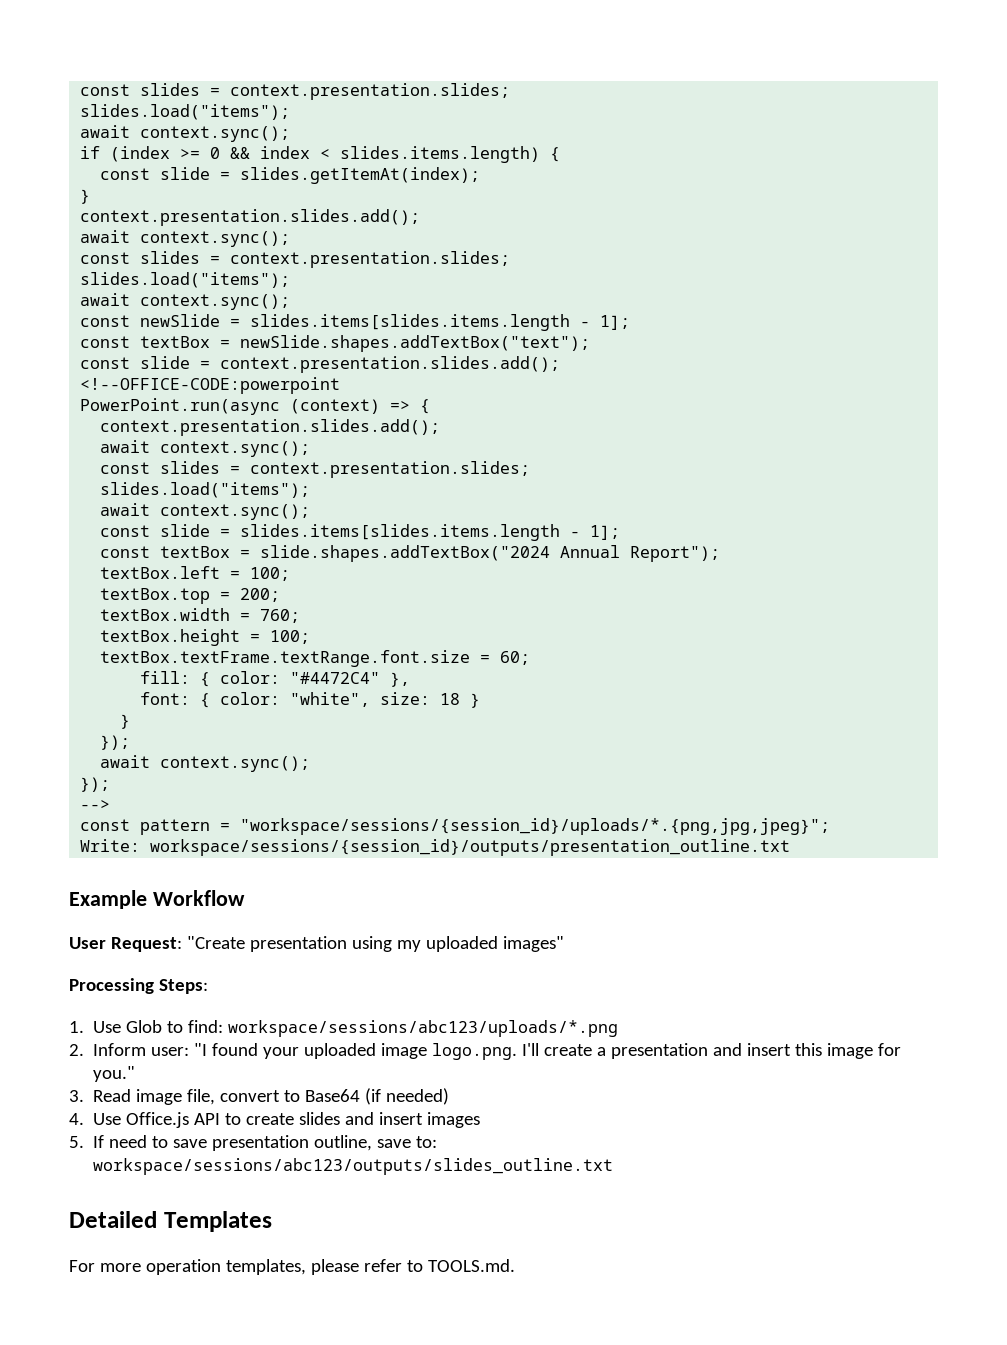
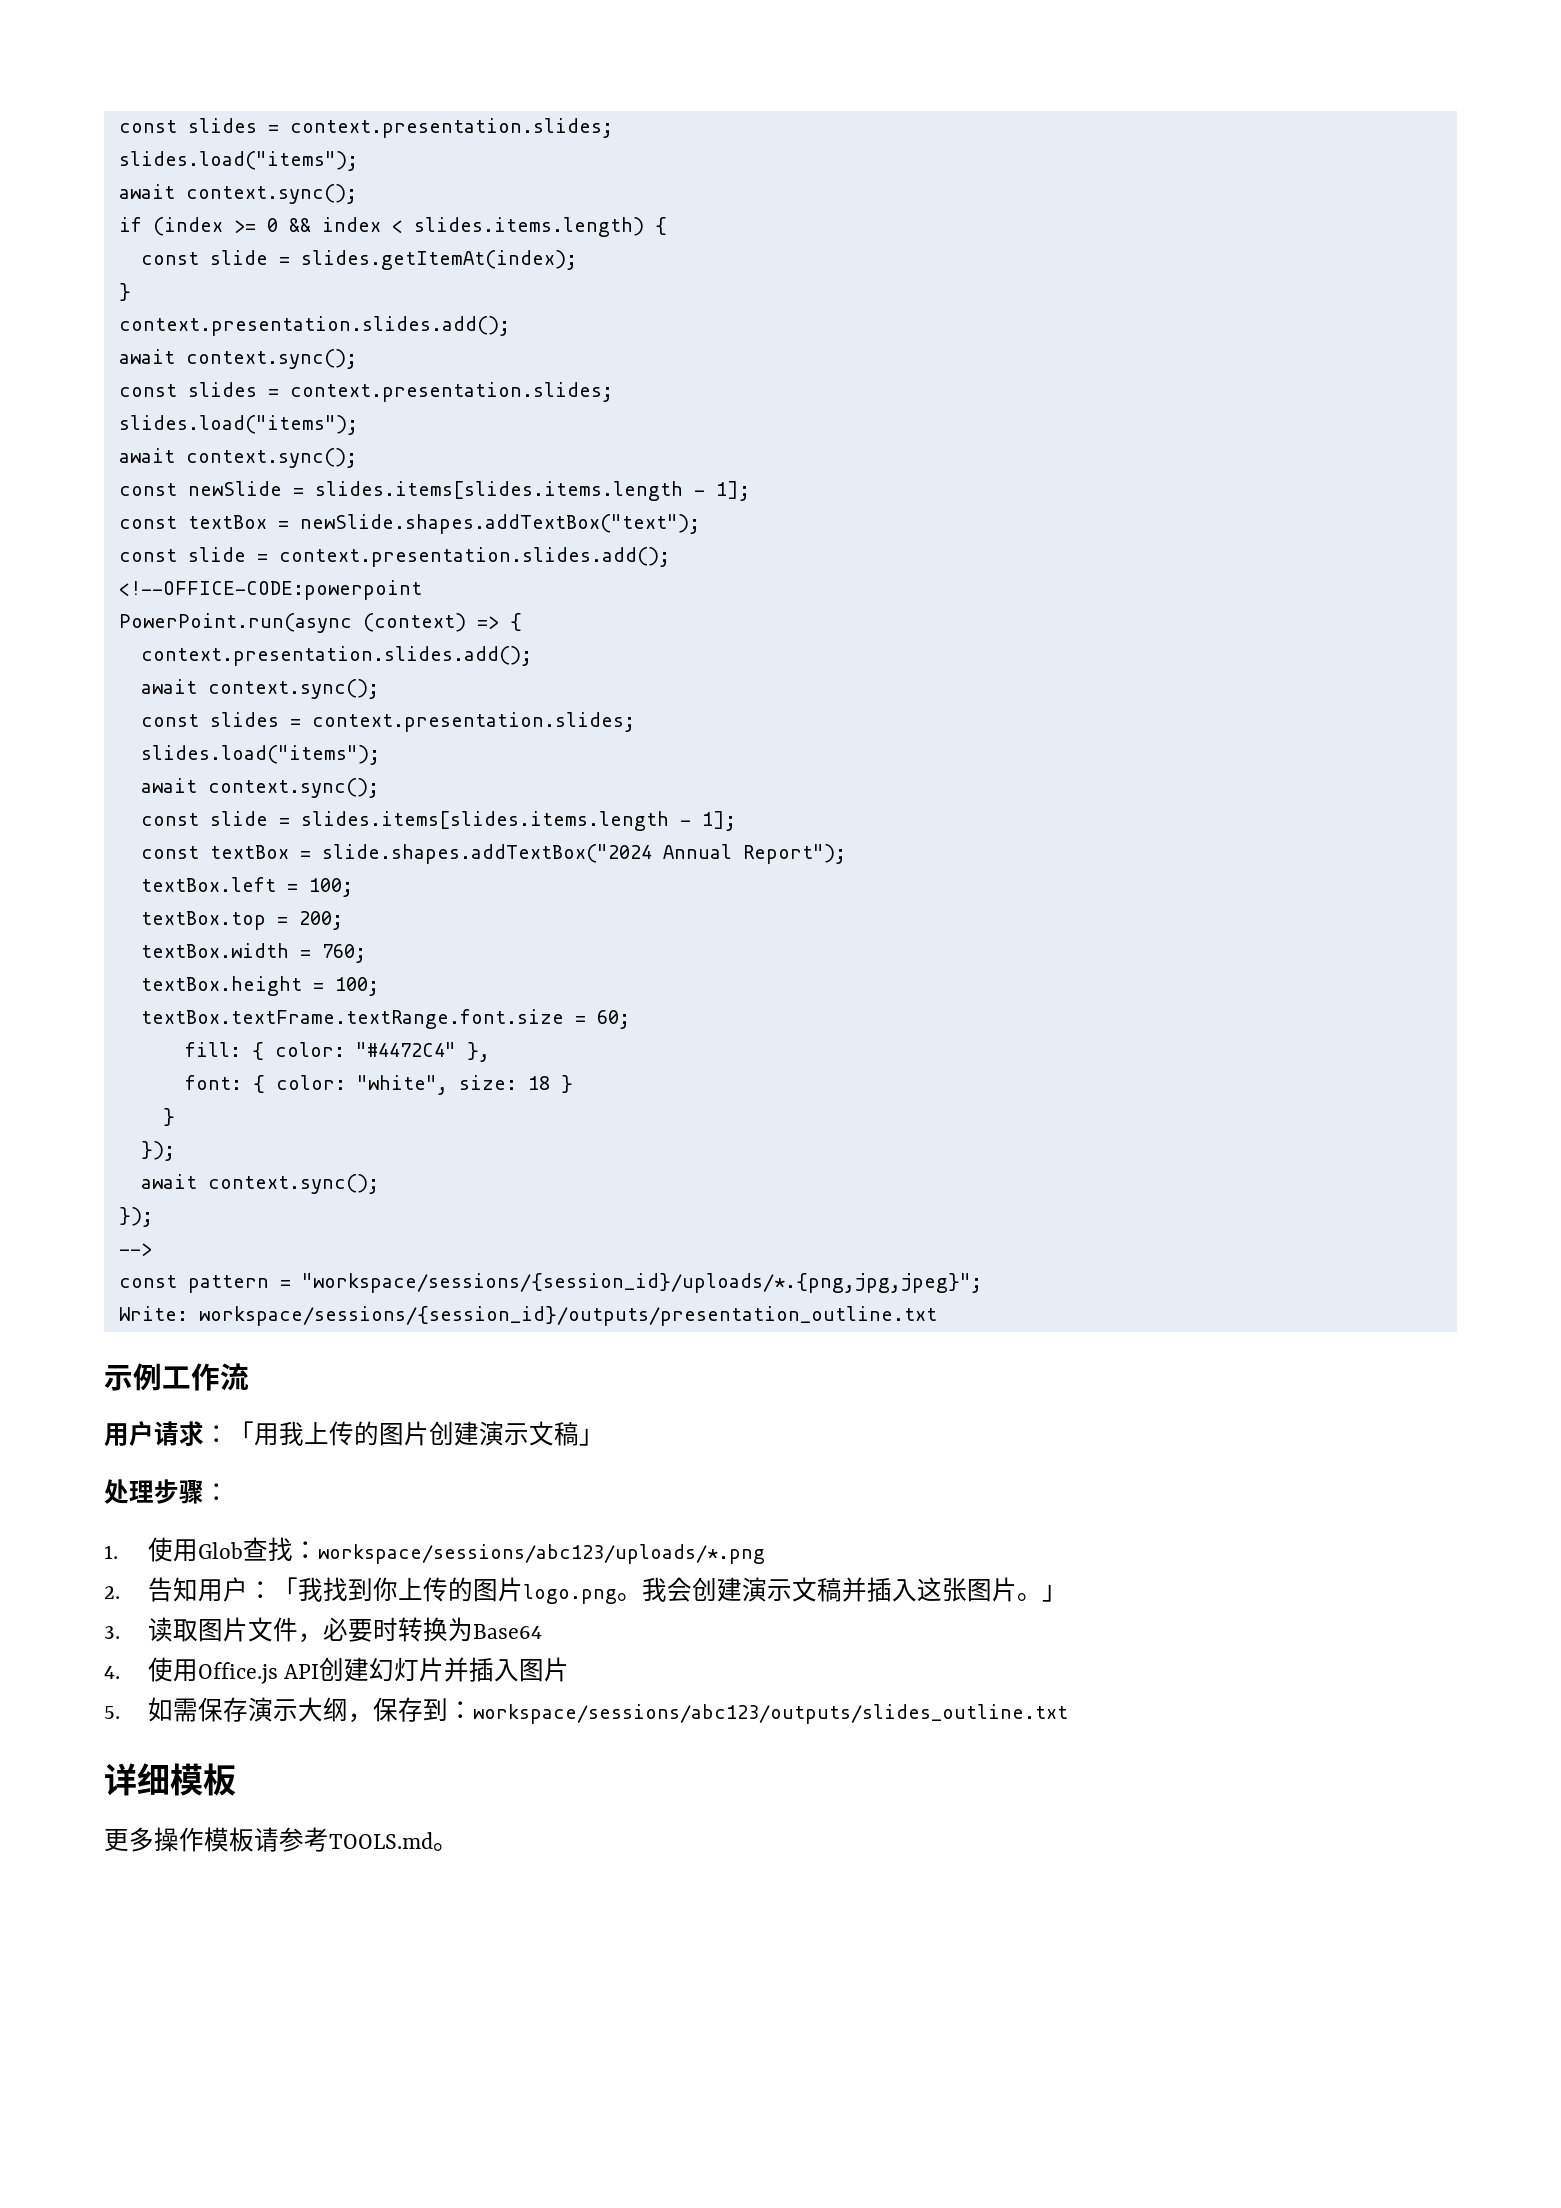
- Example Workflow
- User Request: "Create presentation using my uploaded images"
- Processing Steps:
- 1. Use Glob to find: workspace/sessions/abc123/uploads/*.png
- 2. Inform user: "I found your uploaded image logo.png. I'll create a presentation and insert this image for you."
- 3. Read image file, convert to Base64 (if needed)
+ 示例工作流
+ 用户请求：「用我上传的图片创建演示文稿」
+ 处理步骤：
+ 1.使用Glob查找：workspace/sessions/abc123/uploads/*.png
+ 2.告知用户：「我找到你上传的图片logo.png。我会创建演示文稿并插入这张图片。」
+ 3.读取图片文件，必要时转换为Base64
- 4. Use Office.js API to create slides and insert images
- 5. If need to save presentation outline, save to: workspace/sessions/abc123/outputs/slides_outline.txt
- Detailed Templates
- For more operation templates, please refer to TOOLS.md.
+ 4.使用Office.js API创建幻灯片并插入图片
+ 5.如需保存演示大纲，保存到：workspace/sessions/abc123/outputs/slides_outline.txt
+ 详细模板
+ 更多操作模板请参考TOOLS.md。

